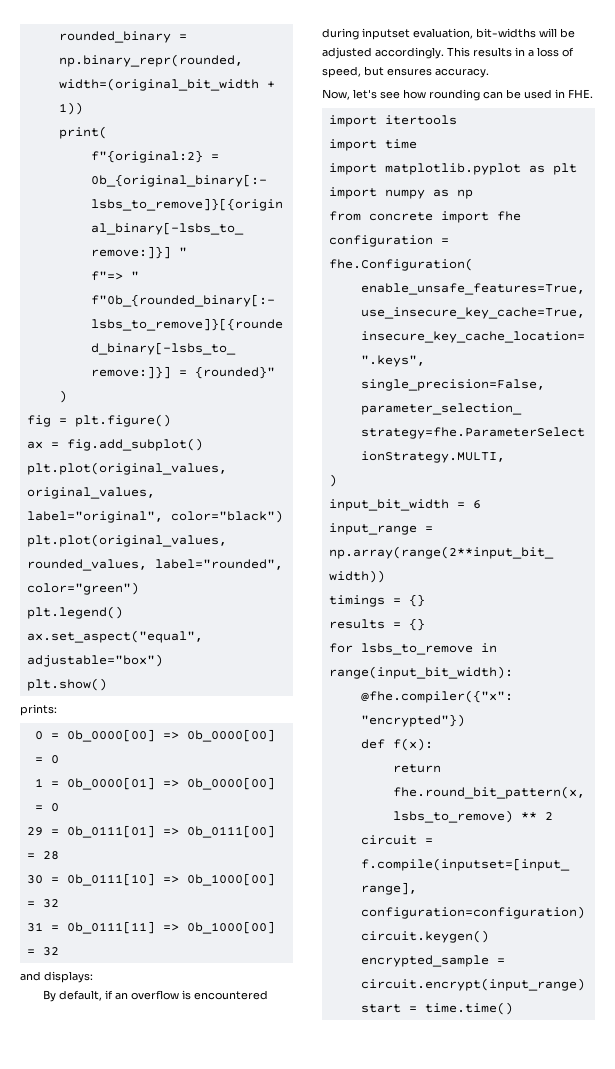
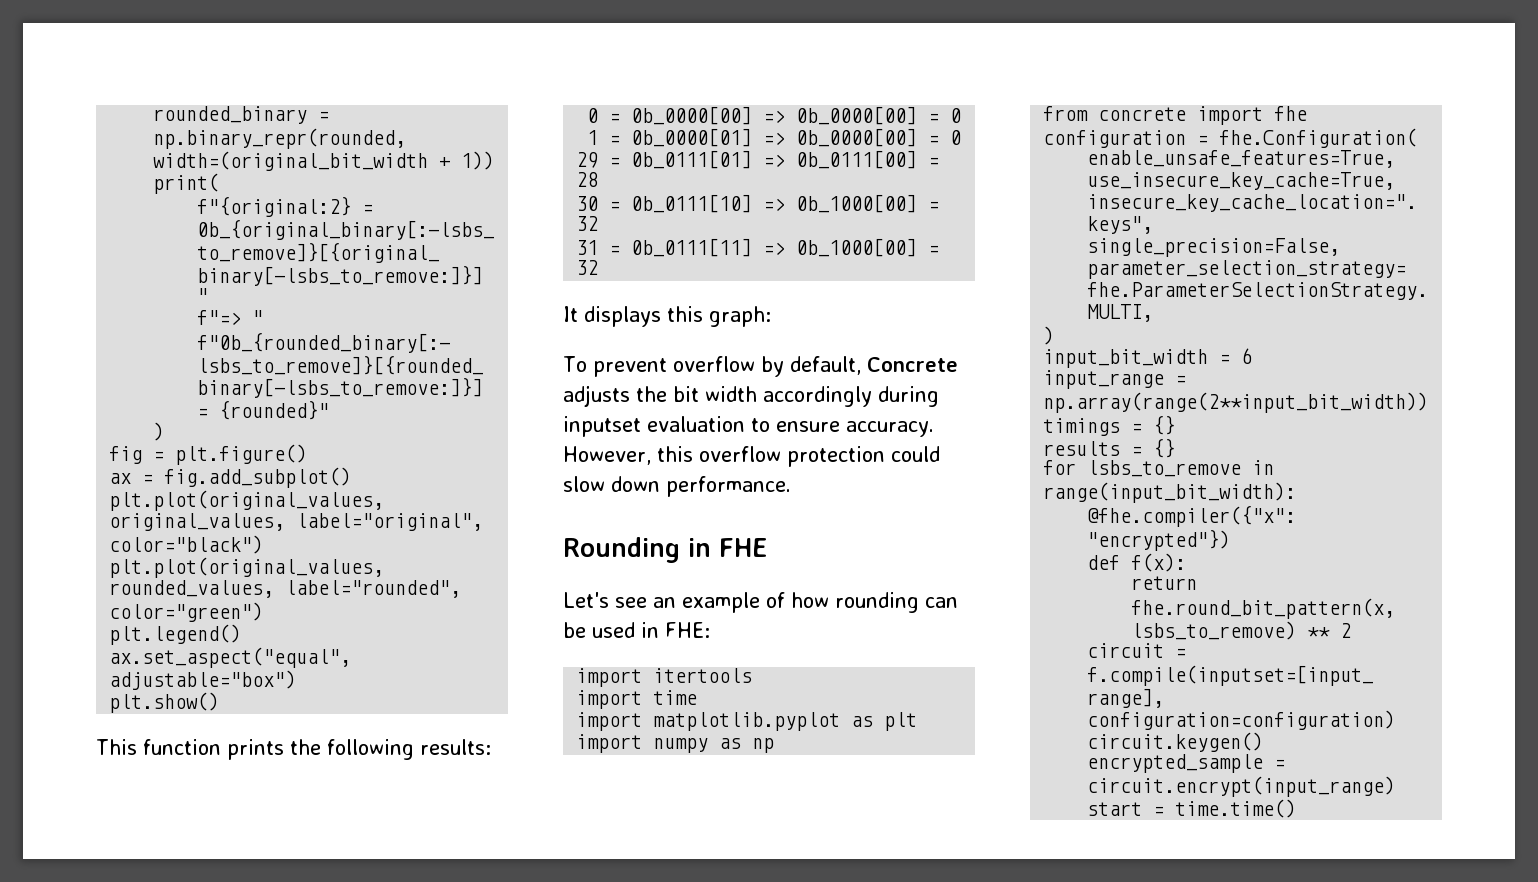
- prints:
+ This function prints the following results:
- and displays:
- By default, if an overflow is encountered during inputset evaluation, bit-widths will be adjusted accordingly. This results in a loss of speed, but ensures accuracy.
- Now, let's see how rounding can be used in FHE.
+ It displays this graph:
+ To prevent overflow by default, Concrete adjusts the bit width accordingly during inputset evaluation to ensure accuracy. However, this overflow protection could slow down performance.
+ Rounding in FHE
+ Let's see an example of how rounding can be used in FHE:

